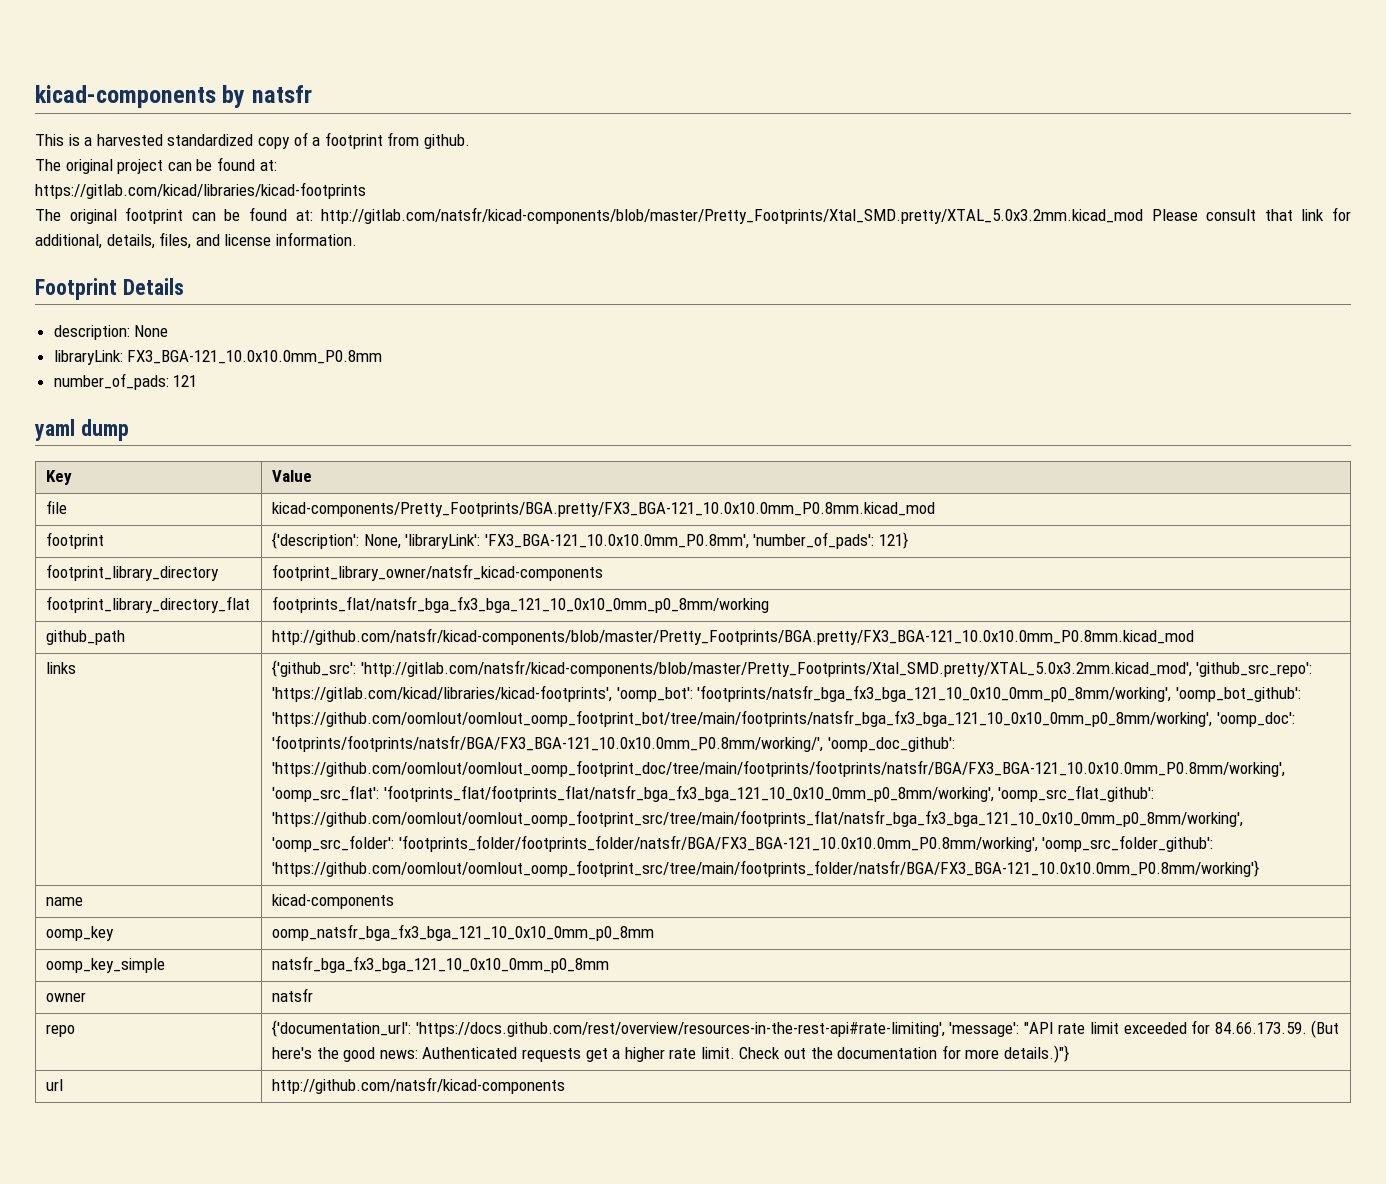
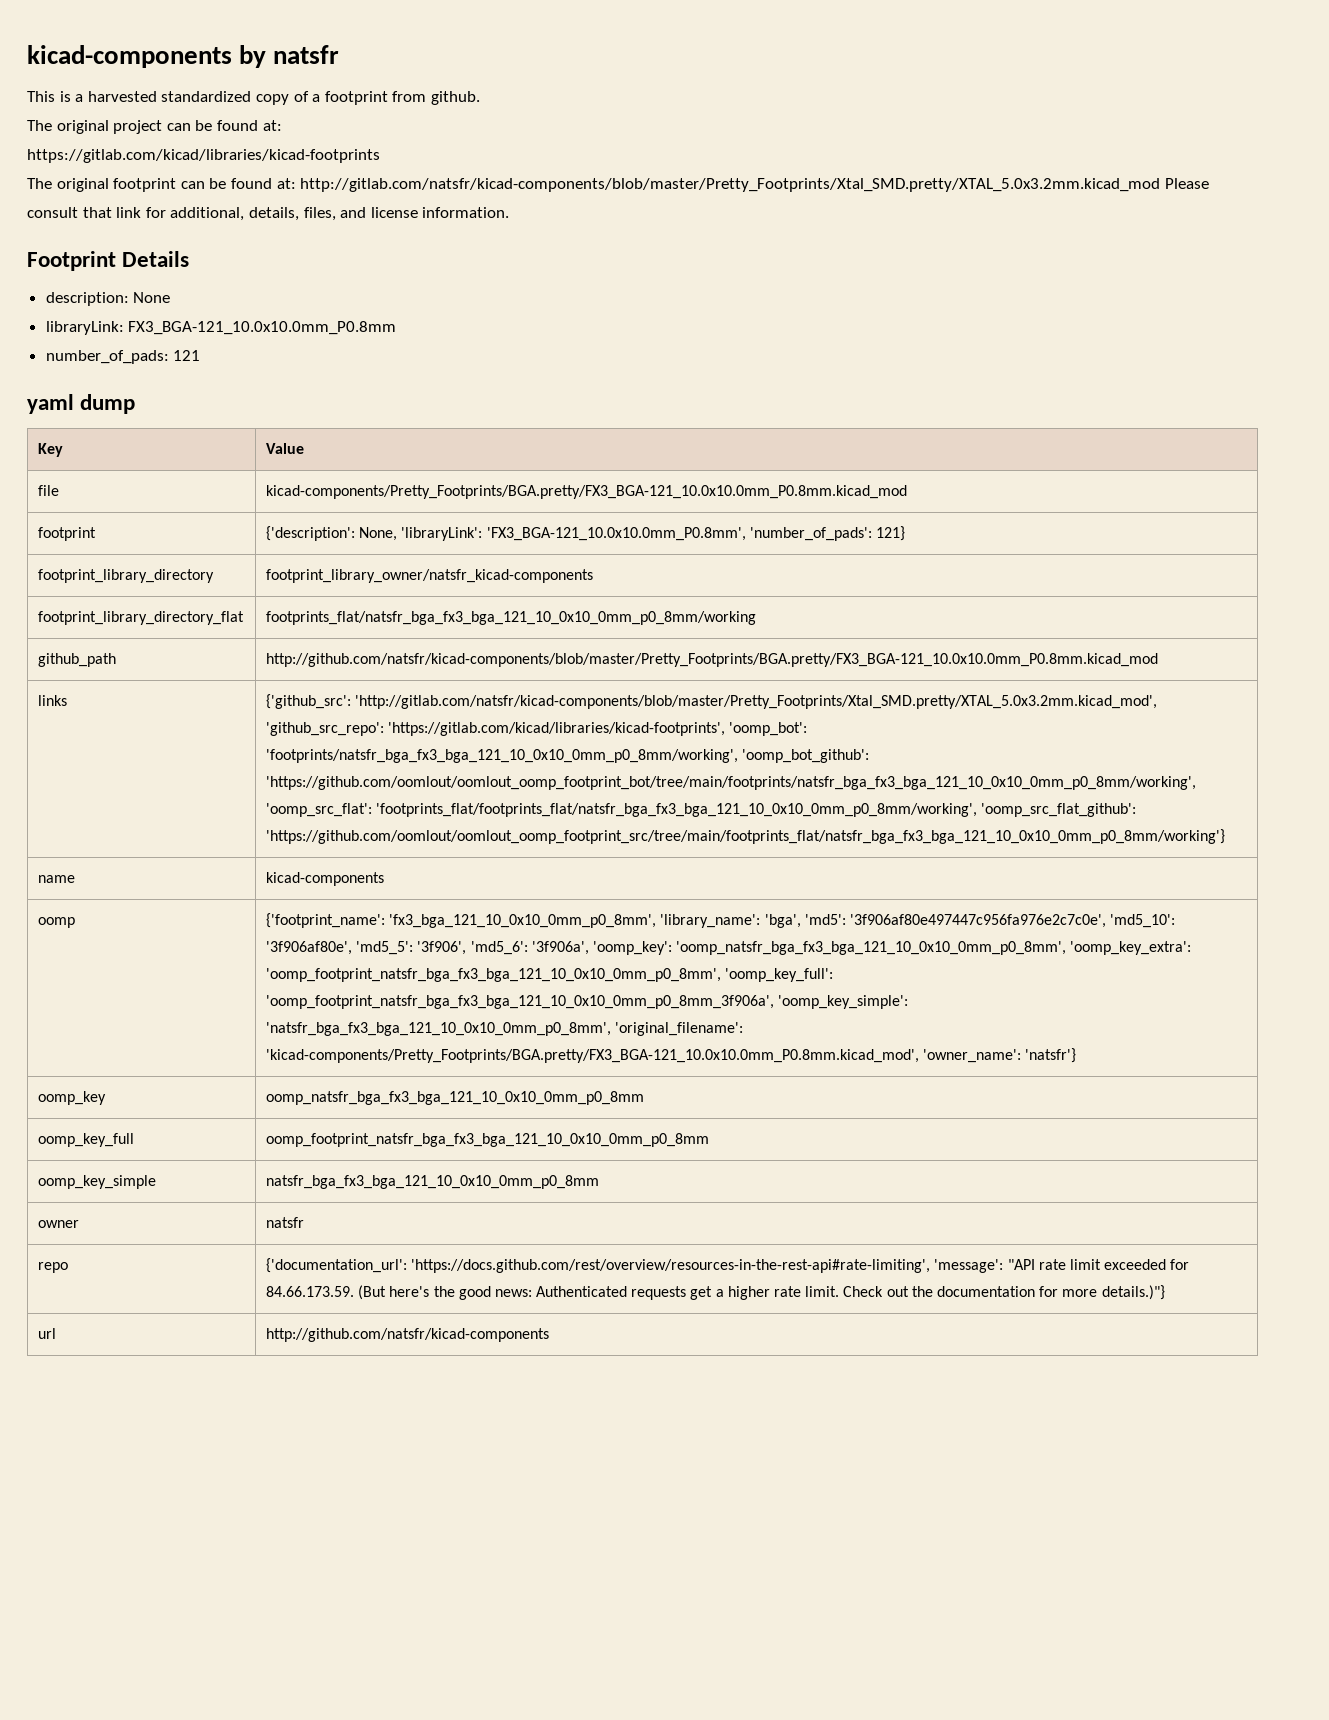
- links | {'github_src': 'http://gitlab.com/natsfr/kicad-components/blob/master/Pretty_Footprints/Xtal_SMD.pretty/XTAL_5.0x3.2mm.kicad_mod', 'github_src_repo': 'https://gitlab.com/kicad/libraries/kicad-footprints', 'oomp_bot': 'footprints/natsfr_bga_fx3_bga_121_10_0x10_0mm_p0_8mm/working', 'oomp_bot_github': 'https://github.com/oomlout/oomlout_oomp_footprint_bot/tree/main/footprints/natsfr_bga_fx3_bga_121_10_0x10_0mm_p0_8mm/working', 'oomp_doc': 'footprints/footprints/natsfr/BGA/FX3_BGA-121_10.0x10.0mm_P0.8mm/working/', 'oomp_doc_github': 'https://github.com/oomlout/oomlout_oomp_footprint_doc/tree/main/footprints/footprints/natsfr/BGA/FX3_BGA-121_10.0x10.0mm_P0.8mm/working', 'oomp_src_flat': 'footprints_flat/footprints_flat/natsfr_bga_fx3_bga_121_10_0x10_0mm_p0_8mm/working', 'oomp_src_flat_github': 'https://github.com/oomlout/oomlout_oomp_footprint_src/tree/main/footprints_flat/natsfr_bga_fx3_bga_121_10_0x10_0mm_p0_8mm/working', 'oomp_src_folder': 'footprints_folder/footprints_folder/natsfr/BGA/FX3_BGA-121_10.0x10.0mm_P0.8mm/working', 'oomp_src_folder_github': 'https://github.com/oomlout/oomlout_oomp_footprint_src/tree/main/footprints_folder/natsfr/BGA/FX3_BGA-121_10.0x10.0mm_P0.8mm/working'}
+ links | {'github_src': 'http://gitlab.com/natsfr/kicad-components/blob/master/Pretty_Footprints/Xtal_SMD.pretty/XTAL_5.0x3.2mm.kicad_mod', 'github_src_repo': 'https://gitlab.com/kicad/libraries/kicad-footprints', 'oomp_bot': 'footprints/natsfr_bga_fx3_bga_121_10_0x10_0mm_p0_8mm/working', 'oomp_bot_github': 'https://github.com/oomlout/oomlout_oomp_footprint_bot/tree/main/footprints/natsfr_bga_fx3_bga_121_10_0x10_0mm_p0_8mm/working', 'oomp_src_flat': 'footprints_flat/footprints_flat/natsfr_bga_fx3_bga_121_10_0x10_0mm_p0_8mm/working', 'oomp_src_flat_github': 'https://github.com/oomlout/oomlout_oomp_footprint_src/tree/main/footprints_flat/natsfr_bga_fx3_bga_121_10_0x10_0mm_p0_8mm/working'}
  name | kicad-components
+ oomp | {'footprint_name': 'fx3_bga_121_10_0x10_0mm_p0_8mm', 'library_name': 'bga', 'md5': '3f906af80e497447c956fa976e2c7c0e', 'md5_10': '3f906af80e', 'md5_5': '3f906', 'md5_6': '3f906a', 'oomp_key': 'oomp_natsfr_bga_fx3_bga_121_10_0x10_0mm_p0_8mm', 'oomp_key_extra': 'oomp_footprint_natsfr_bga_fx3_bga_121_10_0x10_0mm_p0_8mm', 'oomp_key_full': 'oomp_footprint_natsfr_bga_fx3_bga_121_10_0x10_0mm_p0_8mm_3f906a', 'oomp_key_simple': 'natsfr_bga_fx3_bga_121_10_0x10_0mm_p0_8mm', 'original_filename': 'kicad-components/Pretty_Footprints/BGA.pretty/FX3_BGA-121_10.0x10.0mm_P0.8mm.kicad_mod', 'owner_name': 'natsfr'}
+ oomp_key_full | oomp_footprint_natsfr_bga_fx3_bga_121_10_0x10_0mm_p0_8mm

